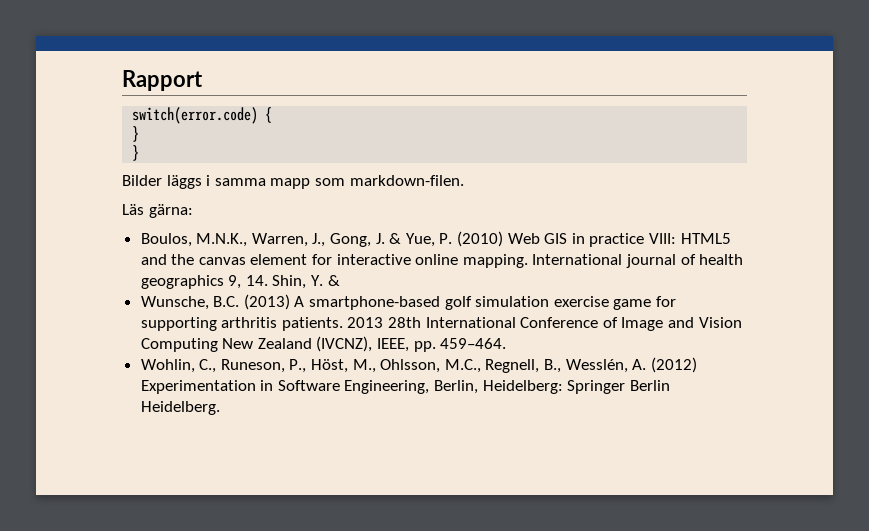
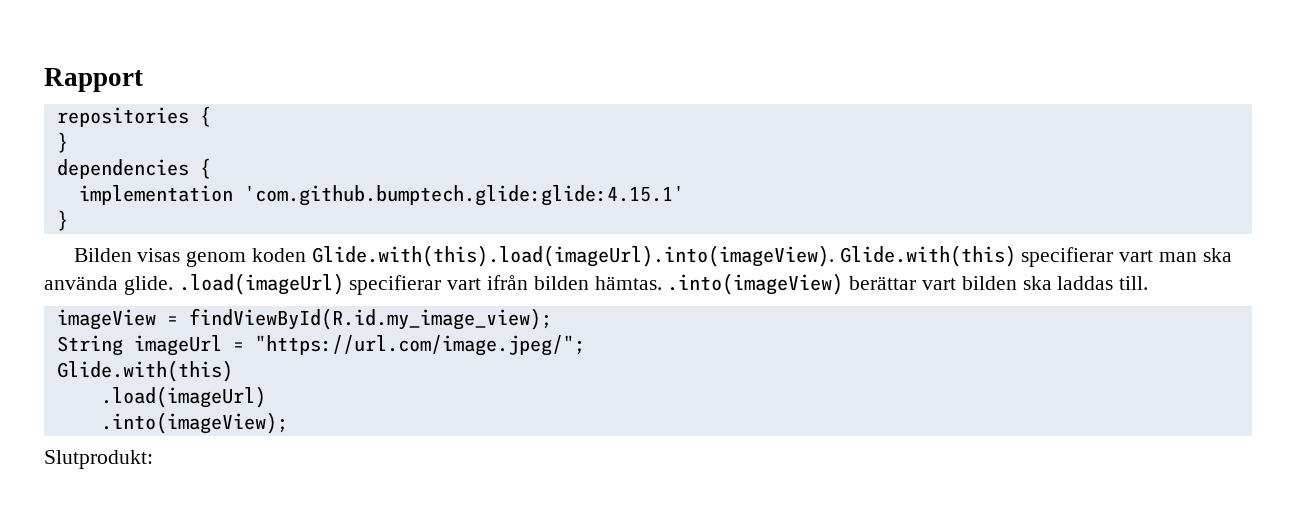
- switch(error.code) {
+ repositories {
  }
+ dependencies {
+ implementation 'com.github.bumptech.glide:glide:4.15.1'
  }
- Bilder läggs i samma mapp som markdown-filen.
- Läs gärna:
- Boulos, M.N.K., Warren, J., Gong, J. & Yue, P. (2010) Web GIS in practice VIII: HTML5 and the canvas element for interactive online mapping. International journal of health geographics 9, 14. Shin, Y. &
- Wunsche, B.C. (2013) A smartphone-based golf simulation exercise game for supporting arthritis patients. 2013 28th International Conference of Image and Vision Computing New Zealand (IVCNZ), IEEE, pp. 459–464.
- Wohlin, C., Runeson, P., Höst, M., Ohlsson, M.C., Regnell, B., Wesslén, A. (2012) Experimentation in Software Engineering, Berlin, Heidelberg: Springer Berlin Heidelberg.
+ Bilden visas genom koden Glide.with(this).load(imageUrl).into(imageView). Glide.with(this) specifierar vart man ska använda glide. .load(imageUrl) specifierar vart ifrån bilden hämtas. .into(imageView) berättar vart bilden ska laddas till.
+ imageView = findViewById(R.id.my_image_view);
+ String imageUrl = "https://url.com/image.jpeg/";
+ Glide.with(this)
+ .load(imageUrl)
+ .into(imageView);
+ Slutprodukt:

